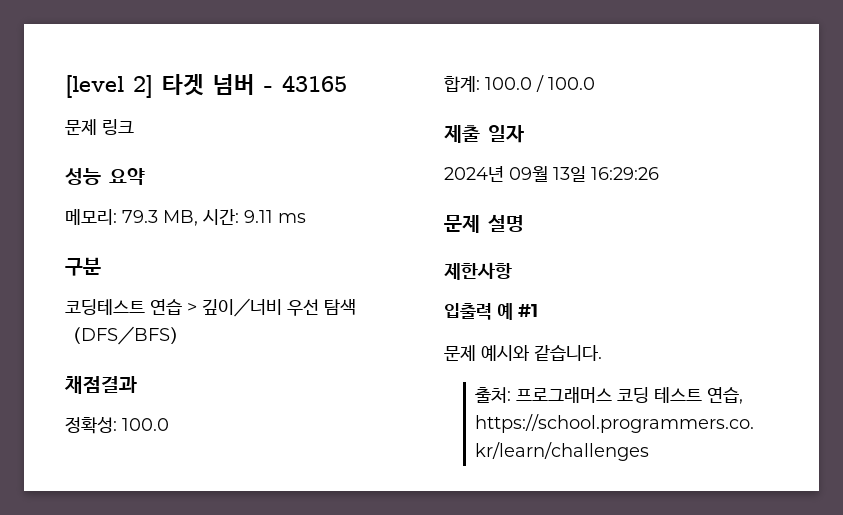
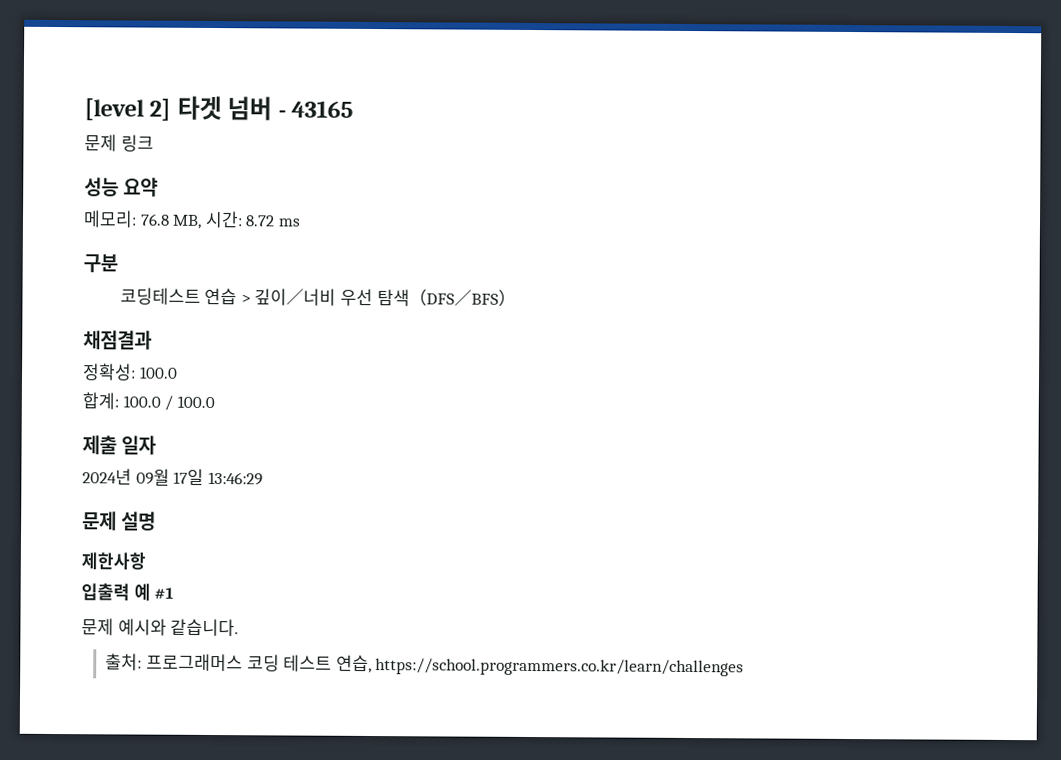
- 메모리: 79.3 MB, 시간: 9.11 ms
+ 메모리: 76.8 MB, 시간: 8.72 ms
- 2024년 09월 13일 16:29:26
+ 2024년 09월 17일 13:46:29

